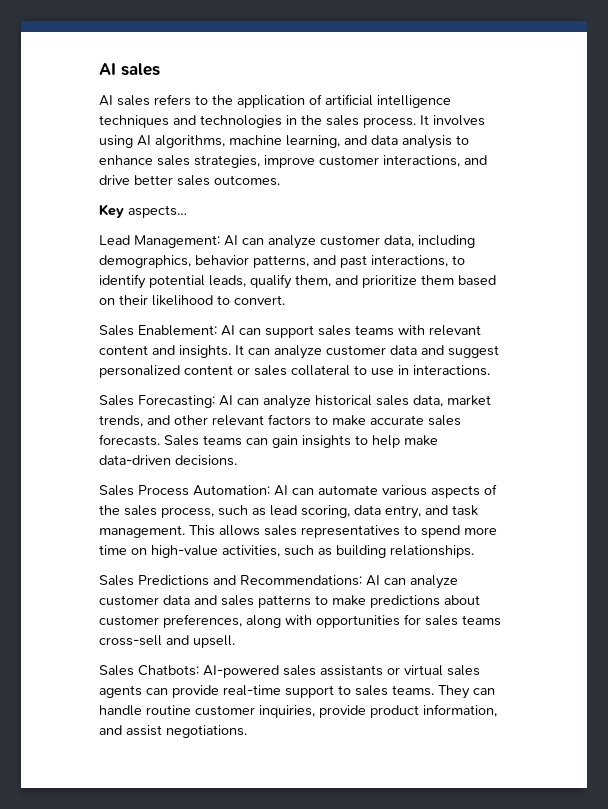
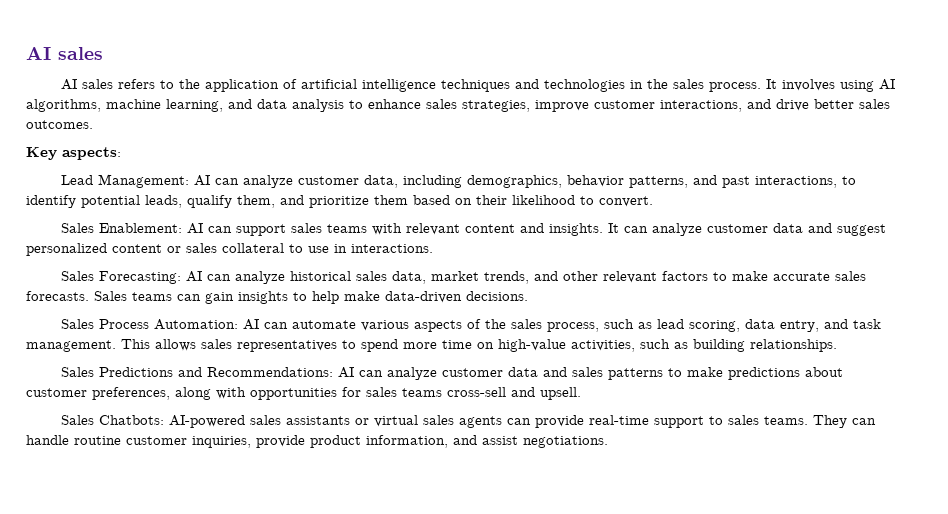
- Key aspects…
+ Key aspects:

